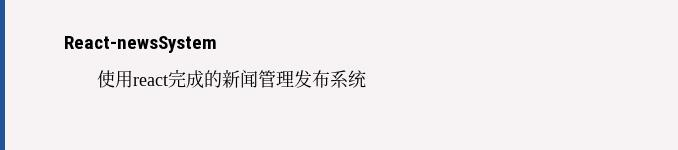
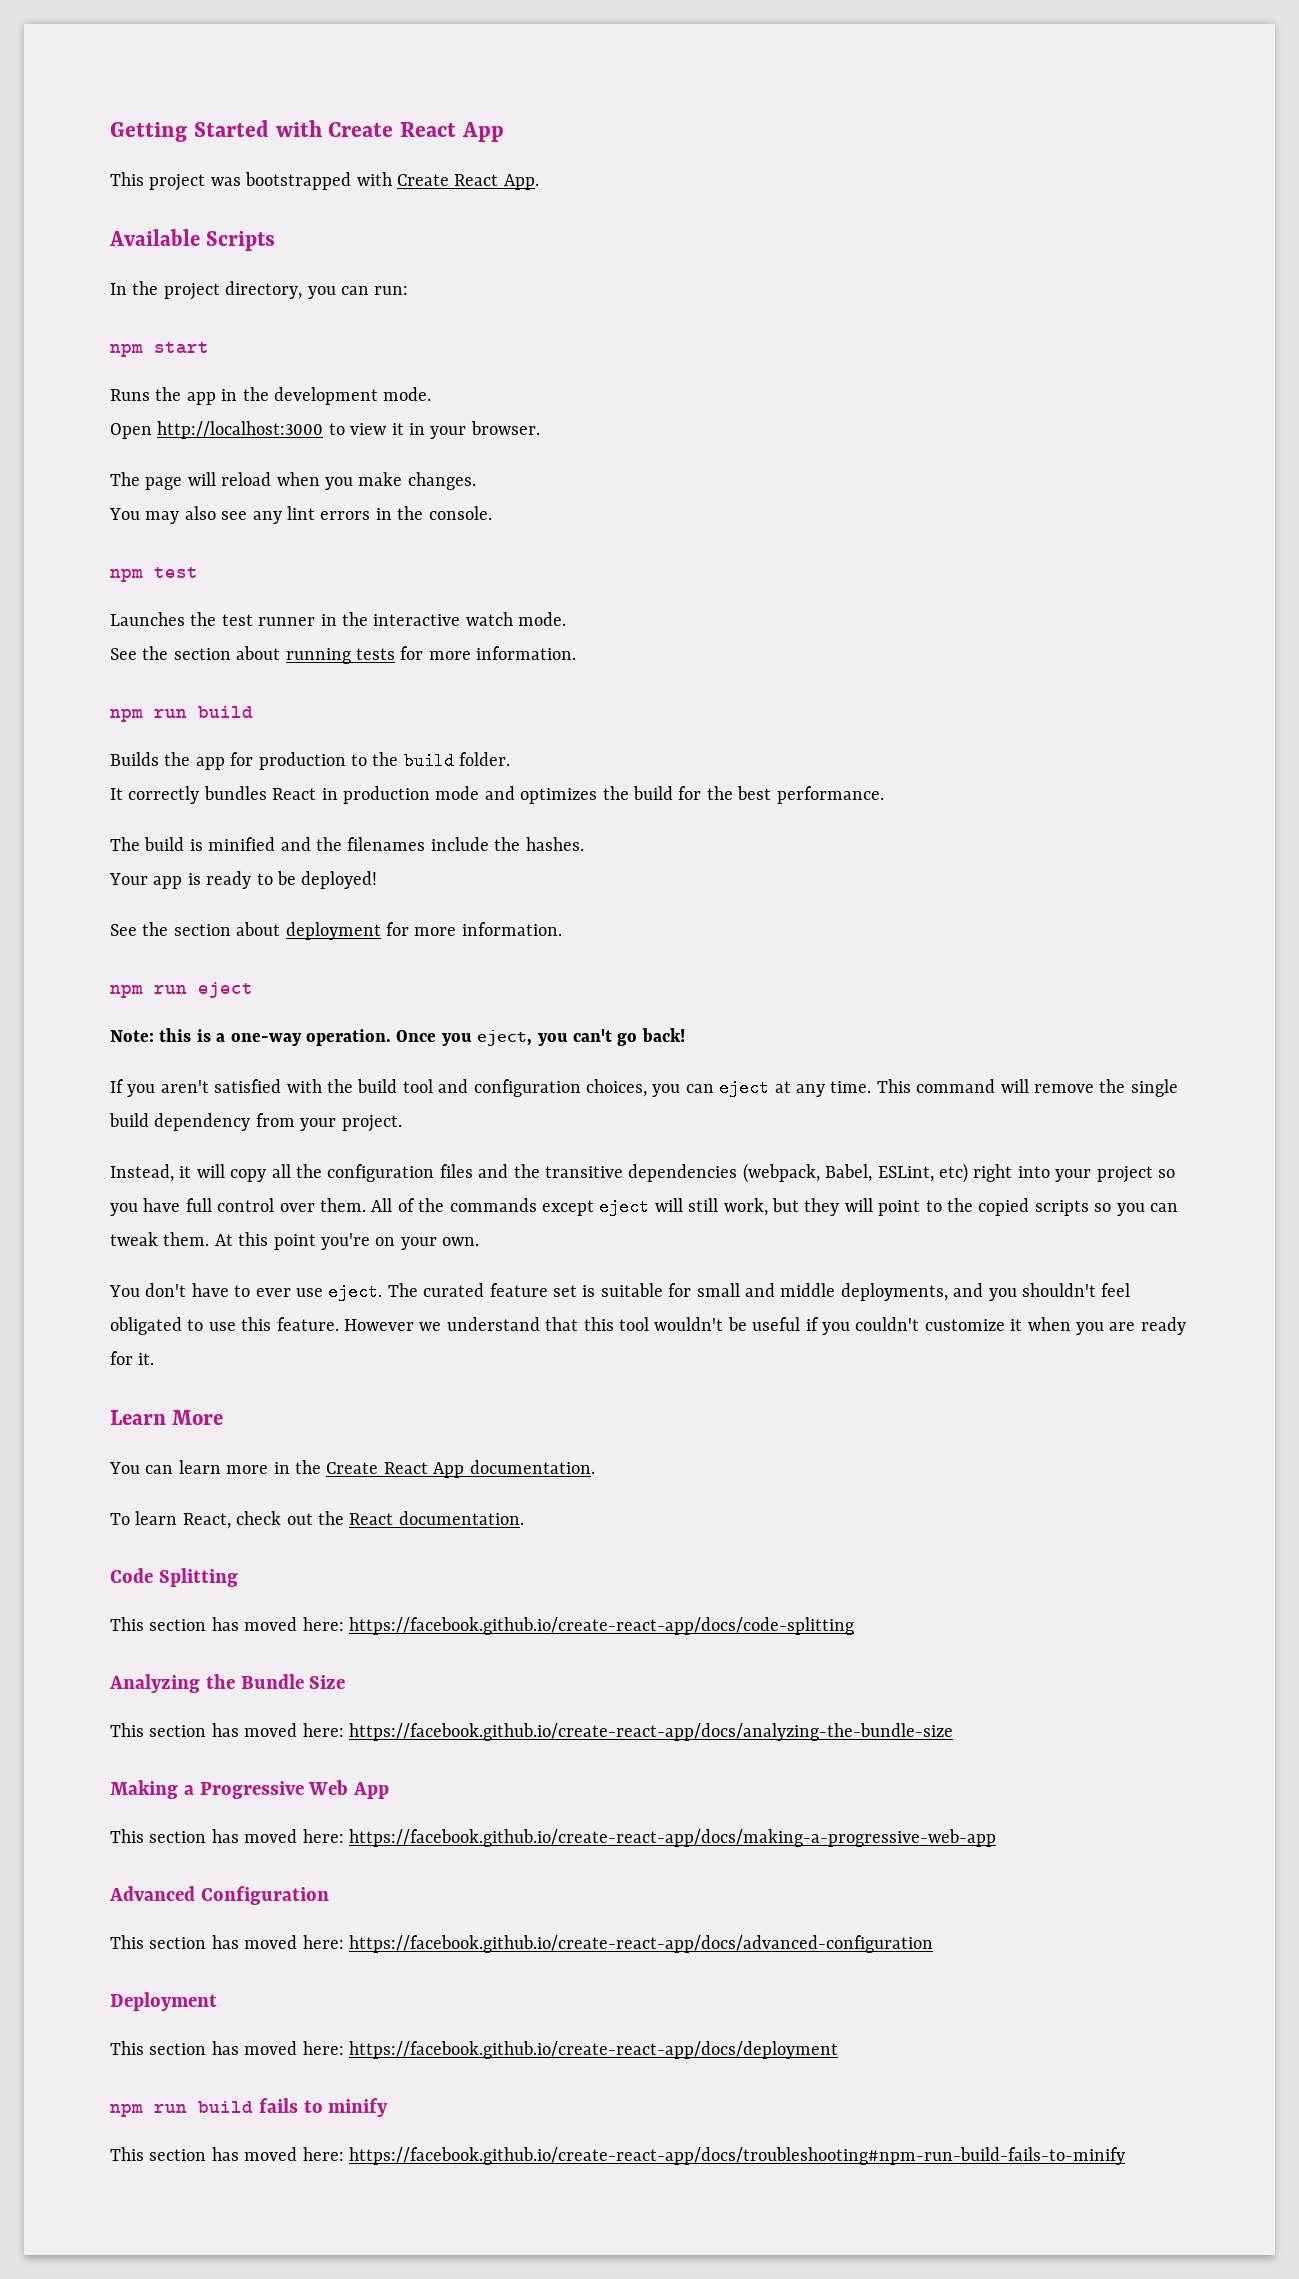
- React-newsSystem
- 使用react完成的新闻管理发布系统
+ Getting Started with Create React App
+ This project was bootstrapped with Create React App.
+ Available Scripts
+ In the project directory, you can run:
+ npm start
+ Runs the app in the development mode.
+ Open http://localhost:3000 to view it in your browser.
+ The page will reload when you make changes.
+ You may also see any lint errors in the console.
+ npm test
+ Launches the test runner in the interactive watch mode.
+ See the section about running tests for more information.
+ npm run build
+ Builds the app for production to the build folder.
+ It correctly bundles React in production mode and optimizes the build for the best performance.
+ The build is minified and the filenames include the hashes.
+ Your app is ready to be deployed!
+ See the section about deployment for more information.
+ npm run eject
+ Note: this is a one-way operation. Once you eject, you can't go back!
+ If you aren't satisfied with the build tool and configuration choices, you can eject at any time. This command will remove the single build dependency from your project.
+ Instead, it will copy all the configuration files and the transitive dependencies (webpack, Babel, ESLint, etc) right into your project so you have full control over them. All of the commands except eject will still work, but they will point to the copied scripts so you can tweak them. At this point you're on your own.
+ You don't have to ever use eject. The curated feature set is suitable for small and middle deployments, and you shouldn't feel obligated to use this feature. However we understand that this tool wouldn't be useful if you couldn't customize it when you are ready for it.
+ Learn More
+ You can learn more in the Create React App documentation.
+ To learn React, check out the React documentation.
+ Code Splitting
+ This section has moved here: https://facebook.github.io/create-react-app/docs/code-splitting
+ Analyzing the Bundle Size
+ This section has moved here: https://facebook.github.io/create-react-app/docs/analyzing-the-bundle-size
+ Making a Progressive Web App
+ This section has moved here: https://facebook.github.io/create-react-app/docs/making-a-progressive-web-app
+ Advanced Configuration
+ This section has moved here: https://facebook.github.io/create-react-app/docs/advanced-configuration
+ Deployment
+ This section has moved here: https://facebook.github.io/create-react-app/docs/deployment
+ npm run build fails to minify
+ This section has moved here: https://facebook.github.io/create-react-app/docs/troubleshooting#npm-run-build-fails-to-minify

